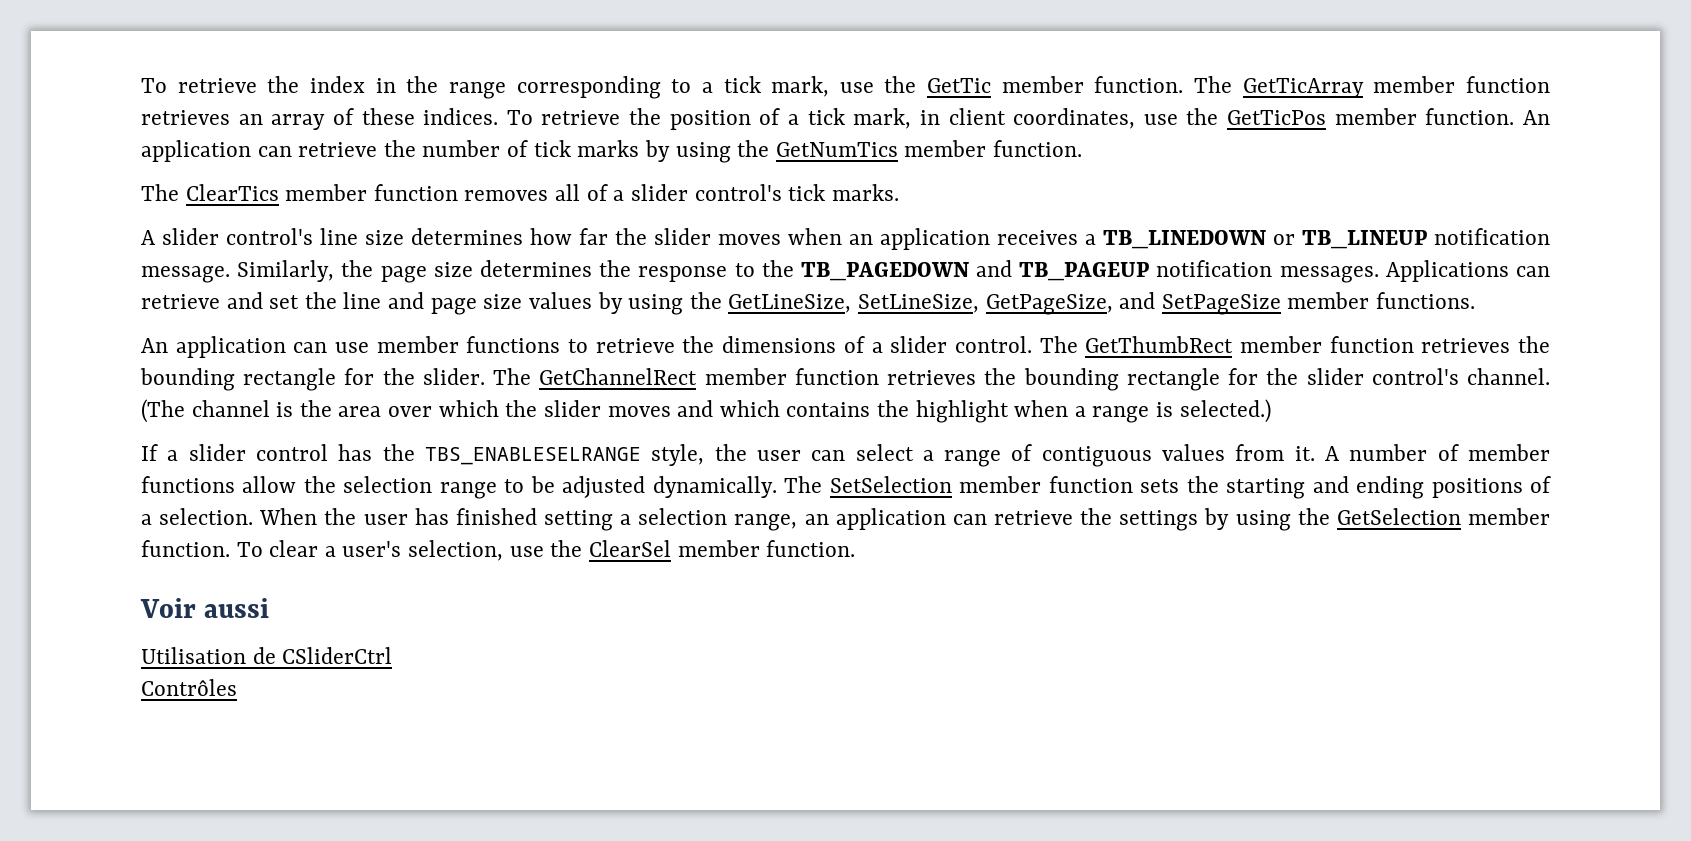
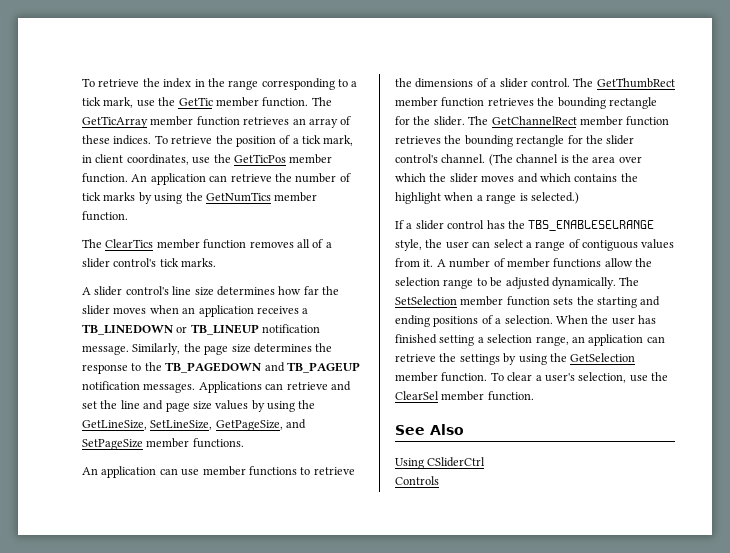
- Voir aussi
- Utilisation de CSliderCtrl
+ See Also
+ Using CSliderCtrl
- Contrôles
+ Controls

